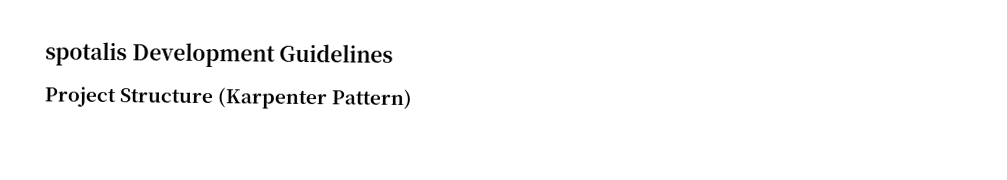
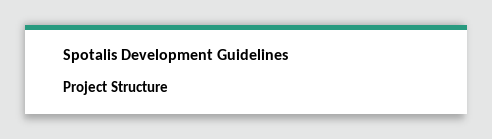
- spotalis Development Guidelines
+ Spotalis Development Guidelines
- Project Structure (Karpenter Pattern)
+ Project Structure

